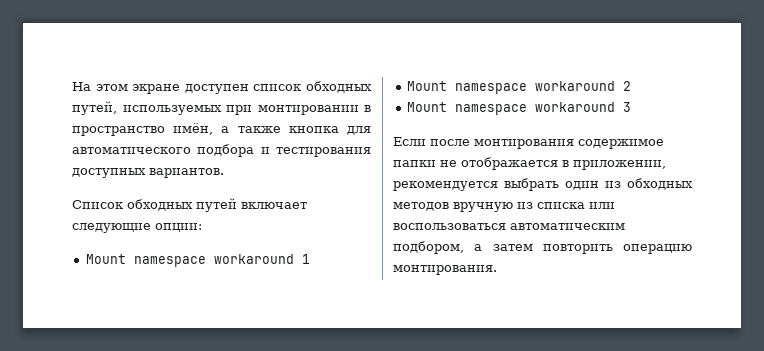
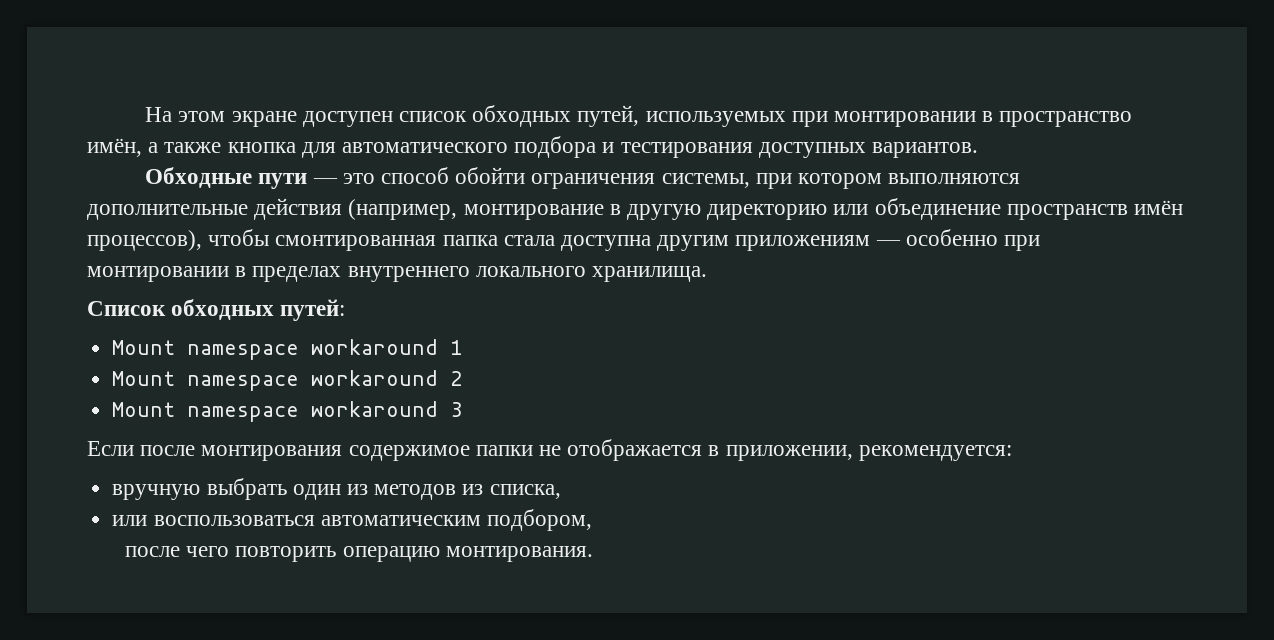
- Список обходных путей включает следующие опции:
+ Обходные пути — это способ обойти ограничения системы, при котором выполняются дополнительные действия (например, монтирование в другую директорию или объединение пространств имён процессов), чтобы смонтированная папка стала доступна другим приложениям — особенно при монтировании в пределах внутреннего локального хранилища.
+ Список обходных путей:
- Если после монтирования содержимое папки не отображается в приложении, рекомендуется выбрать один из обходных методов вручную из списка или воспользоваться автоматическим подбором, а затем повторить операцию монтирования.
+ Если после монтирования содержимое папки не отображается в приложении, рекомендуется:
+ вручную выбрать один из методов из списка,
+ или воспользоваться автоматическим подбором,
+ после чего повторить операцию монтирования.

